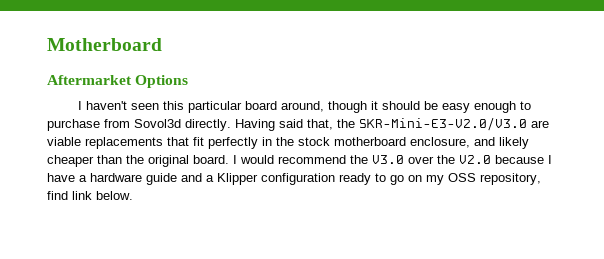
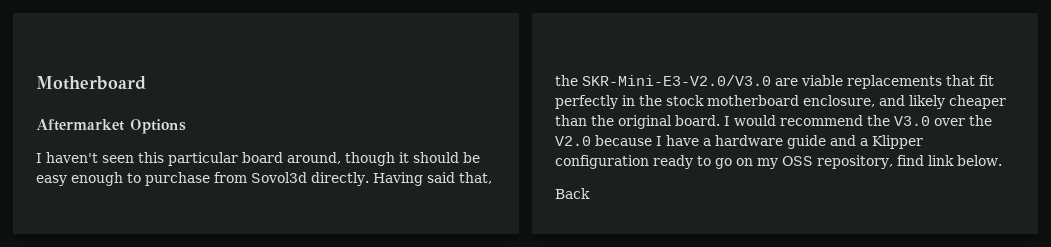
+ Back

